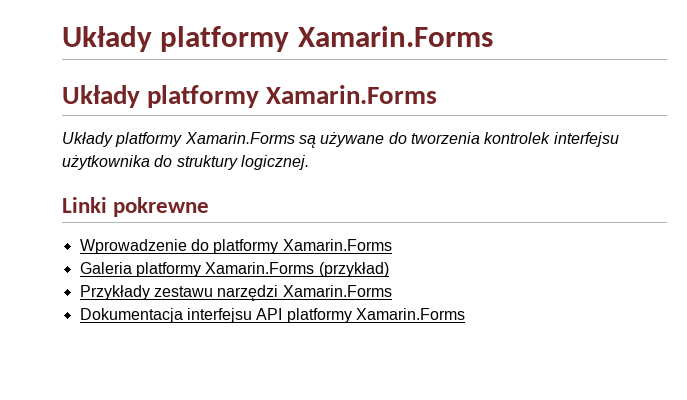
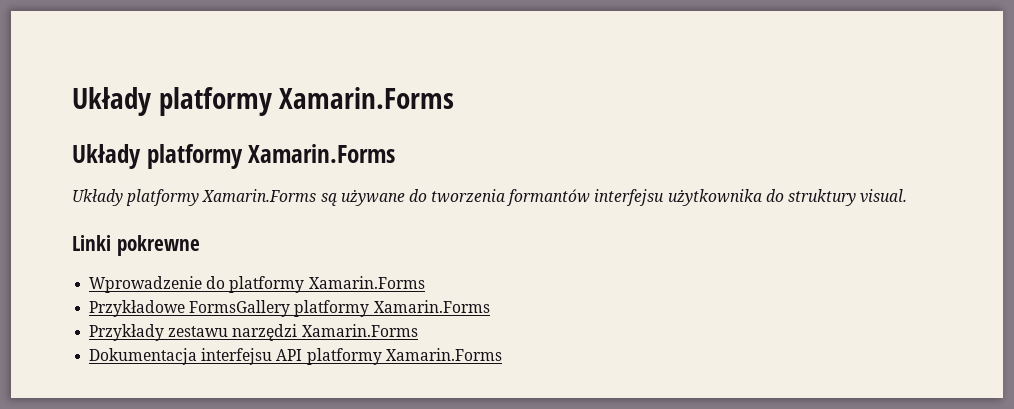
- Układy platformy Xamarin.Forms są używane do tworzenia kontrolek interfejsu użytkownika do struktury logicznej.
+ Układy platformy Xamarin.Forms są używane do tworzenia formantów interfejsu użytkownika do struktury visual.
- Galeria platformy Xamarin.Forms (przykład)
+ Przykładowe FormsGallery platformy Xamarin.Forms

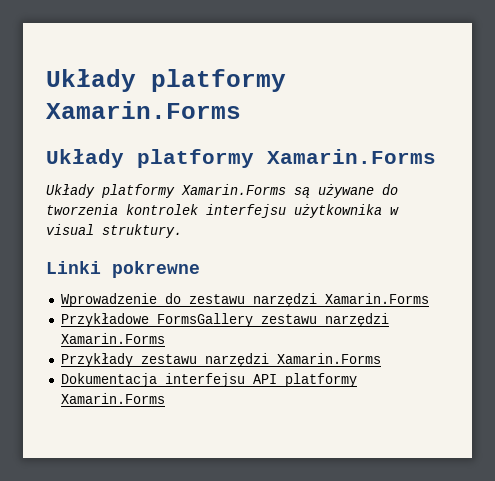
- Układy platformy Xamarin.Forms są używane do tworzenia formantów interfejsu użytkownika do struktury visual.
+ Układy platformy Xamarin.Forms są używane do tworzenia kontrolek interfejsu użytkownika w visual struktury.
- Wprowadzenie do platformy Xamarin.Forms
+ Wprowadzenie do zestawu narzędzi Xamarin.Forms
- Przykładowe FormsGallery platformy Xamarin.Forms
+ Przykładowe FormsGallery zestawu narzędzi Xamarin.Forms

